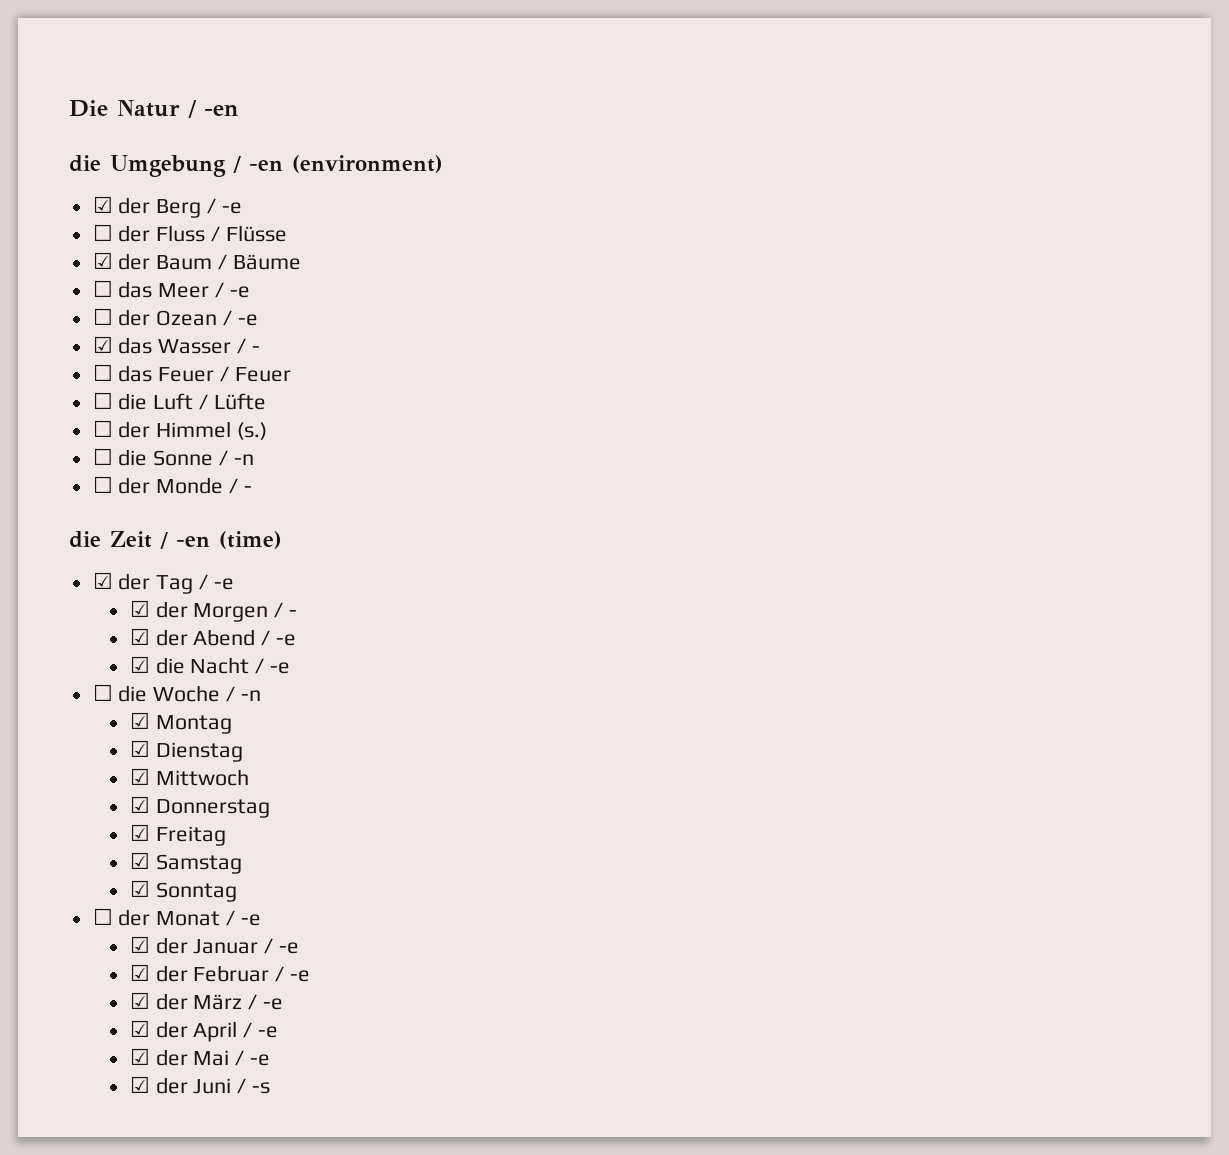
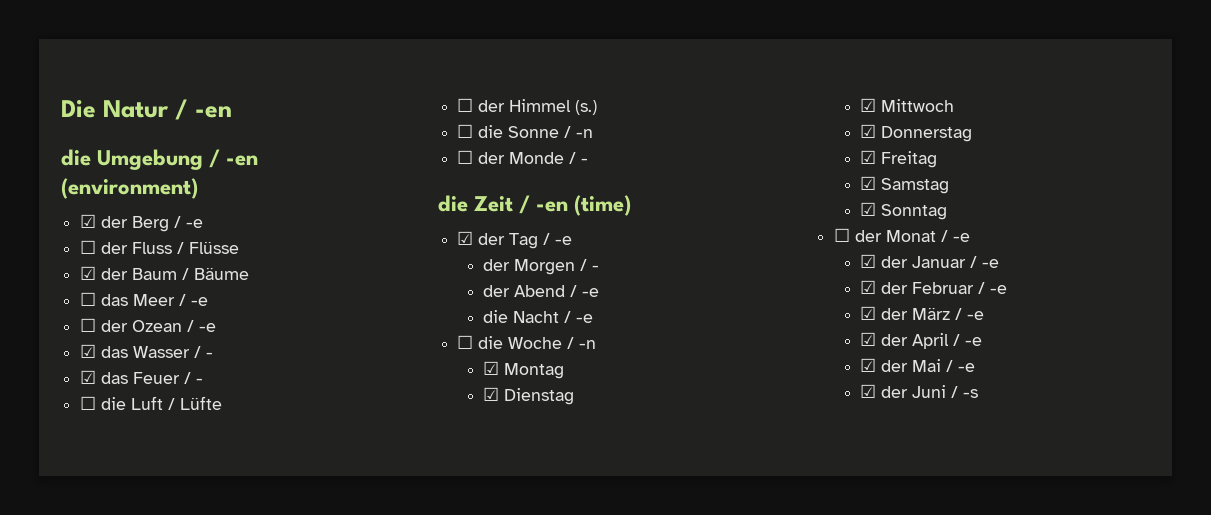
- ☐ das Feuer / Feuer
+ ☑ das Feuer / -
- ☑ der Morgen / -
+ der Morgen / -
- ☑ der Abend / -e
+ der Abend / -e
- ☑ die Nacht / -e
+ die Nacht / -e

